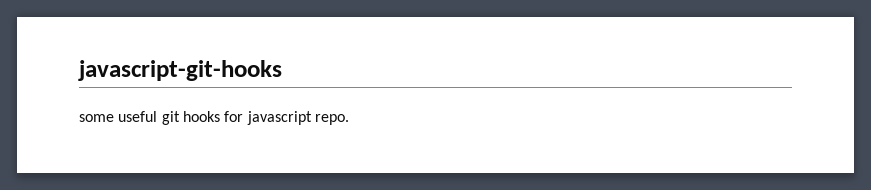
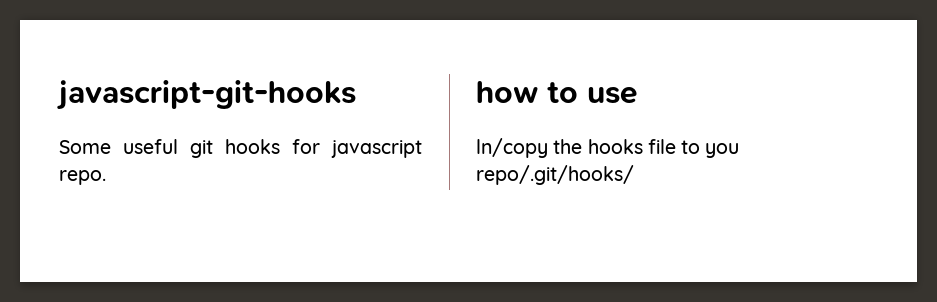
- some useful git hooks for javascript repo.
+ Some useful git hooks for javascript repo.
+ how to use
+ ln/copy the hooks file to you repo/.git/hooks/

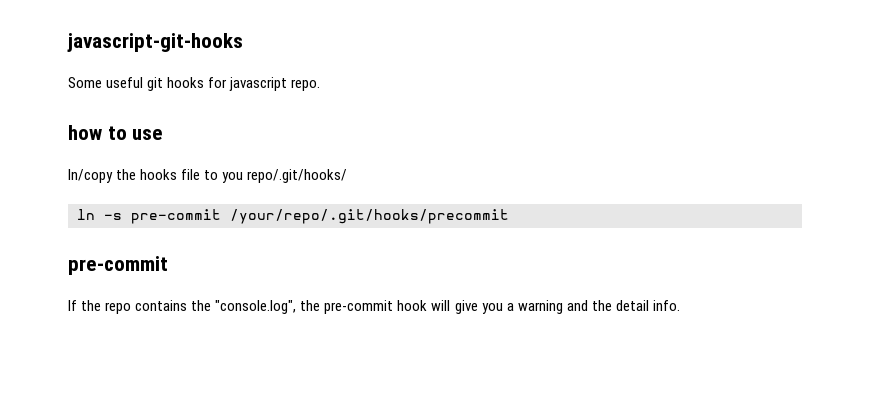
+ ln -s pre-commit /your/repo/.git/hooks/precommit
+ pre-commit
+ If the repo contains the "console.log", the pre-commit hook will give you a warning and the detail info.

